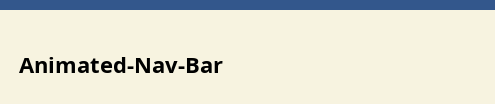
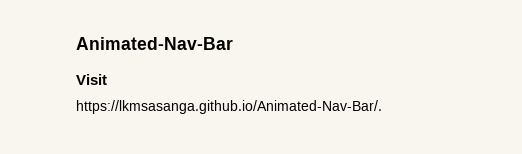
+ Visit
+ https://lkmsasanga.github.io/Animated-Nav-Bar/.

